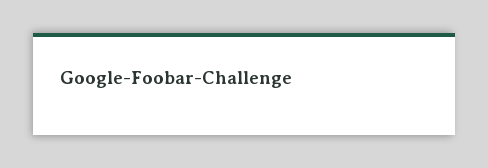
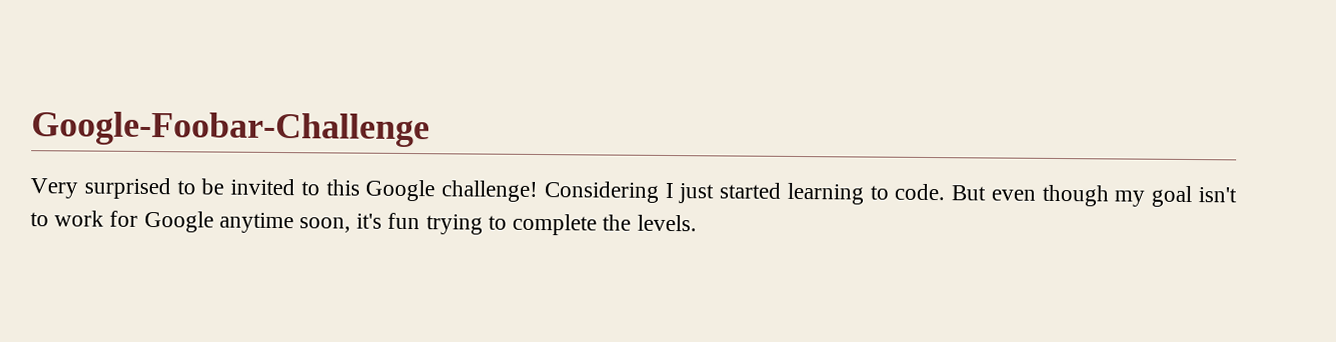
+ Very surprised to be invited to this Google challenge! Considering I just started learning to code. But even though my goal isn't to work for Google anytime soon, it's fun trying to complete the levels.

